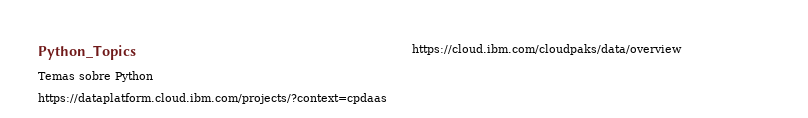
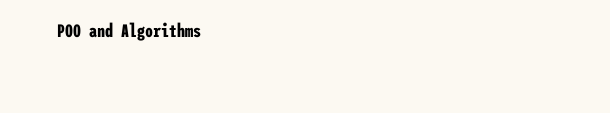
- Python_Topics
- Temas sobre Python
- https://dataplatform.cloud.ibm.com/projects/?context=cpdaas https://cloud.ibm.com/cloudpaks/data/overview
+ POO and Algorithms

